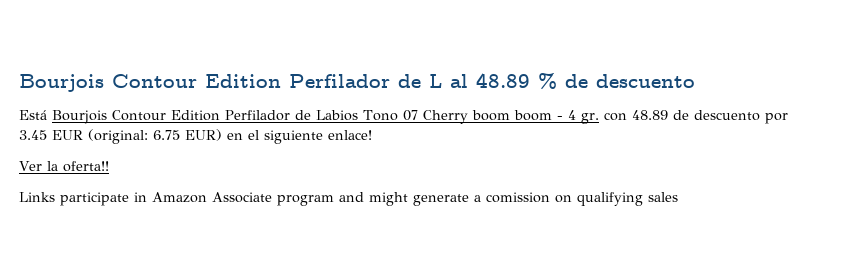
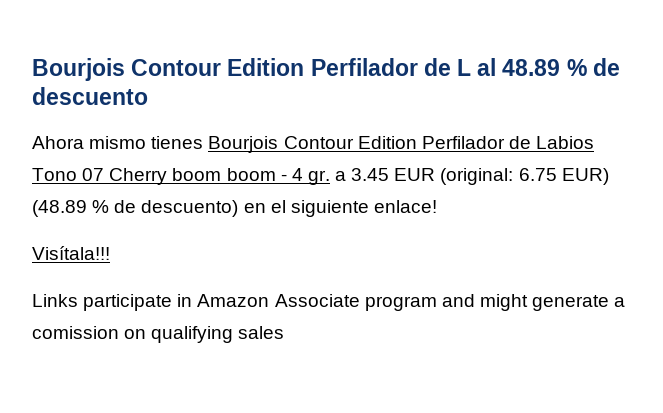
- Está Bourjois Contour Edition Perfilador de Labios Tono 07 Cherry boom boom - 4 gr. con 48.89 de descuento por 3.45 EUR (original: 6.75 EUR) en el siguiente enlace!
+ Ahora mismo tienes Bourjois Contour Edition Perfilador de Labios Tono 07 Cherry boom boom - 4 gr. a 3.45 EUR (original: 6.75 EUR) (48.89 % de descuento) en el siguiente enlace!
- Ver la oferta!!
+ Visítala!!!

